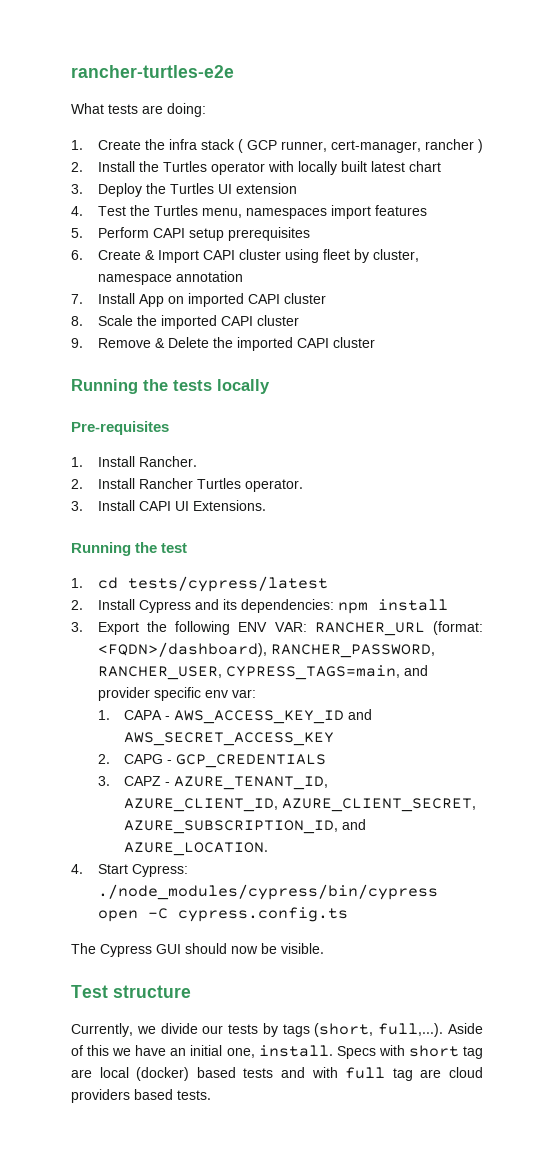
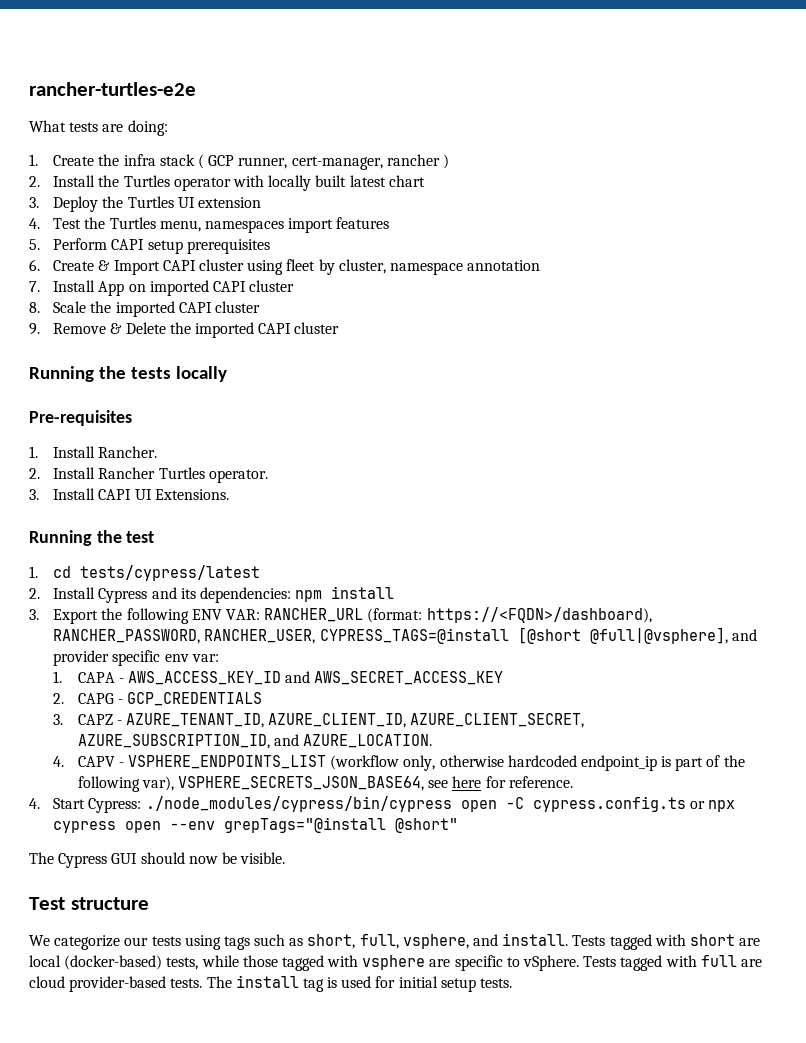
- 3. Export the following ENV VAR: RANCHER_URL (format: <FQDN>/dashboard), RANCHER_PASSWORD, RANCHER_USER, CYPRESS_TAGS=main, and provider specific env var:
+ 3. Export the following ENV VAR: RANCHER_URL (format: https://<FQDN>/dashboard), RANCHER_PASSWORD, RANCHER_USER, CYPRESS_TAGS=@install [@short @full|@vsphere], and provider specific env var:
+ 4. CAPV - VSPHERE_ENDPOINTS_LIST (workflow only, otherwise hardcoded endpoint_ip is part of the following var), VSPHERE_SECRETS_JSON_BASE64, see here for reference.
- 4. Start Cypress: ./node_modules/cypress/bin/cypress open -C cypress.config.ts
+ 4. Start Cypress: ./node_modules/cypress/bin/cypress open -C cypress.config.ts or npx cypress open --env grepTags="@install @short"
- Currently, we divide our tests by tags (short, full,...). Aside of this we have an initial one, install. Specs with short tag are local (docker) based tests and with full tag are cloud providers based tests.
+ We categorize our tests using tags such as short, full, vsphere, and install. Tests tagged with short are local (docker-based) tests, while those tagged with vsphere are specific to vSphere. Tests tagged with full are cloud provider-based tests. The install tag is used for initial setup tests.

